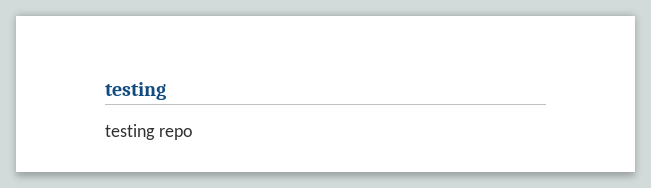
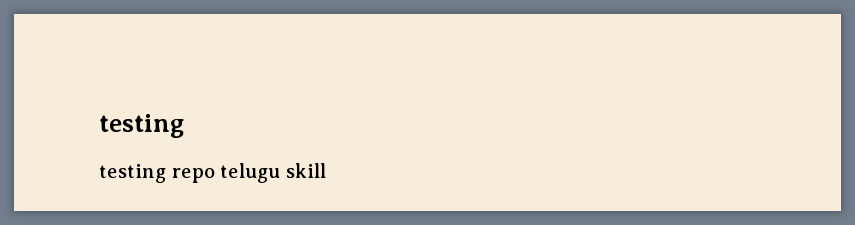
- testing repo
+ testing repo telugu skill

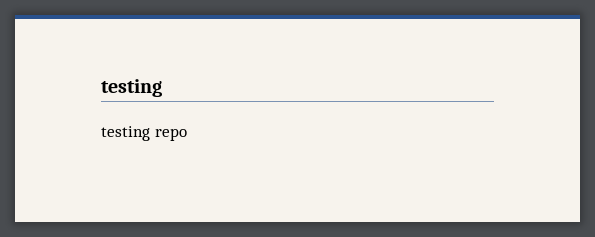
- testing repo telugu skill
+ testing repo

